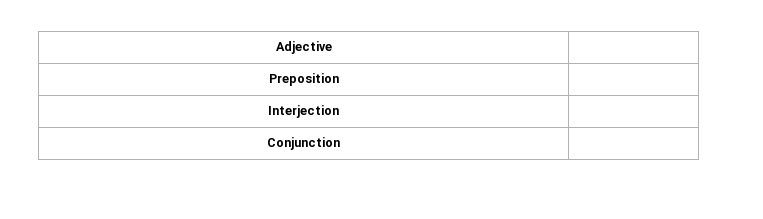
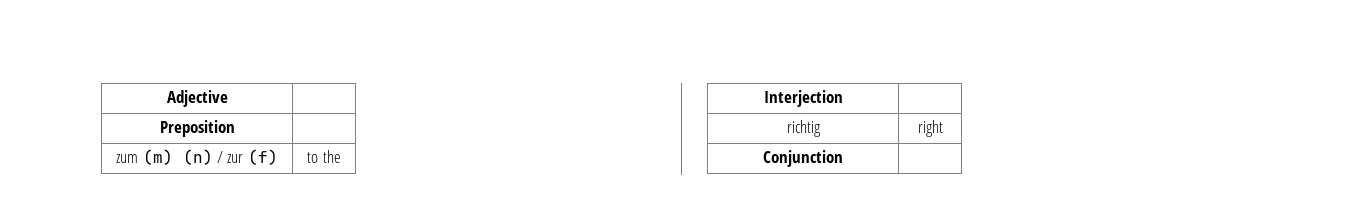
+ zum (m) (n) / zur (f) | to the
+ richtig | right

